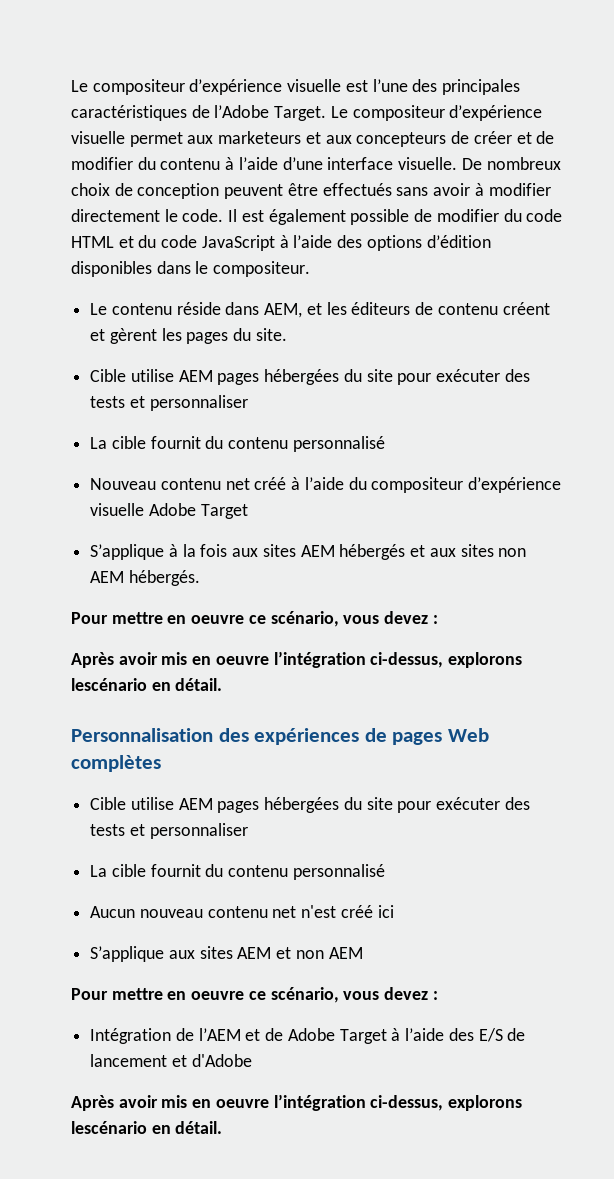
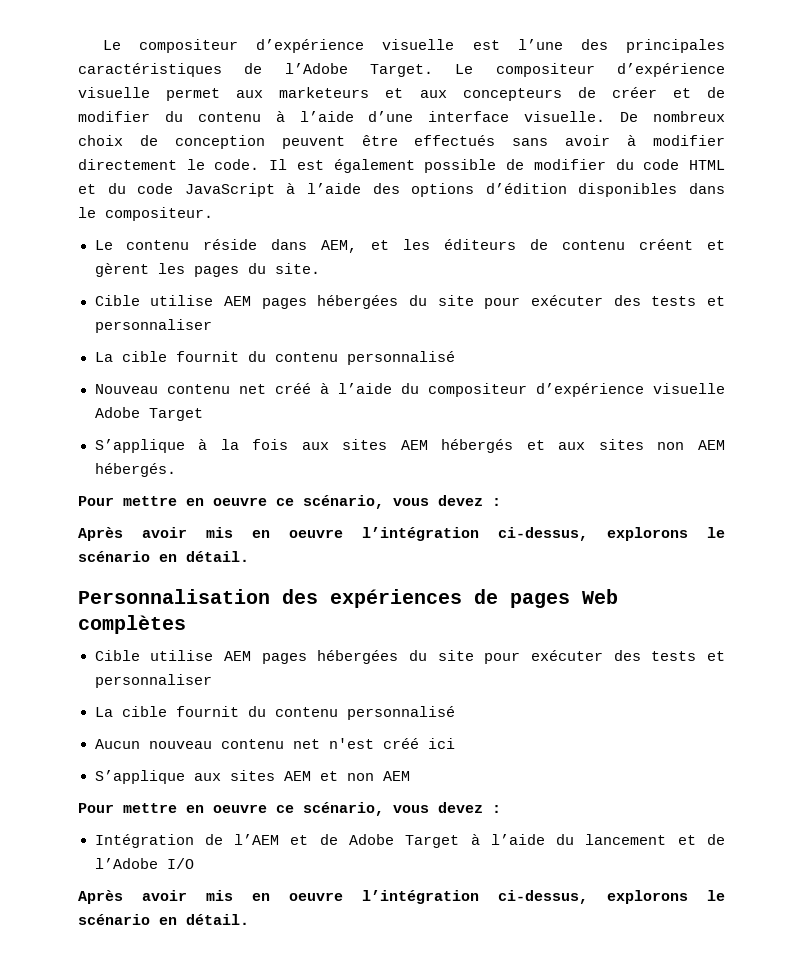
  S’applique à la fois aux sites AEM hébergés et aux sites non AEM hébergés.
  Pour mettre en oeuvre ce scénario, vous devez :
- Après avoir mis en oeuvre l’intégration ci-dessus, explorons lescénario en détail.
+ Après avoir mis en oeuvre l’intégration ci-dessus, explorons le scénario en détail.
- Intégration de l’AEM et de Adobe Target à l’aide des E/S de lancement et d'Adobe
- Après avoir mis en oeuvre l’intégration ci-dessus, explorons lescénario en détail.
+ Intégration de l’AEM et de Adobe Target à l’aide du lancement et de l’Adobe I/O
+ Après avoir mis en oeuvre l’intégration ci-dessus, explorons le scénario en détail.

